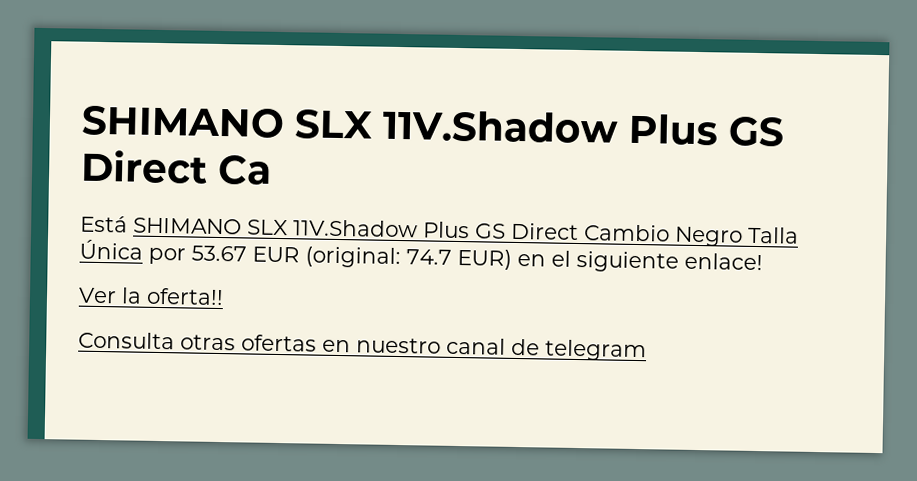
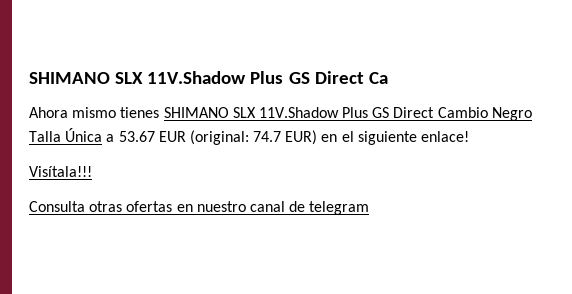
- Está SHIMANO SLX 11V.Shadow Plus GS Direct Cambio Negro Talla Única por 53.67 EUR (original: 74.7 EUR) en el siguiente enlace!
+ Ahora mismo tienes SHIMANO SLX 11V.Shadow Plus GS Direct Cambio Negro Talla Única a 53.67 EUR (original: 74.7 EUR) en el siguiente enlace!
- Ver la oferta!!
+ Visítala!!!

